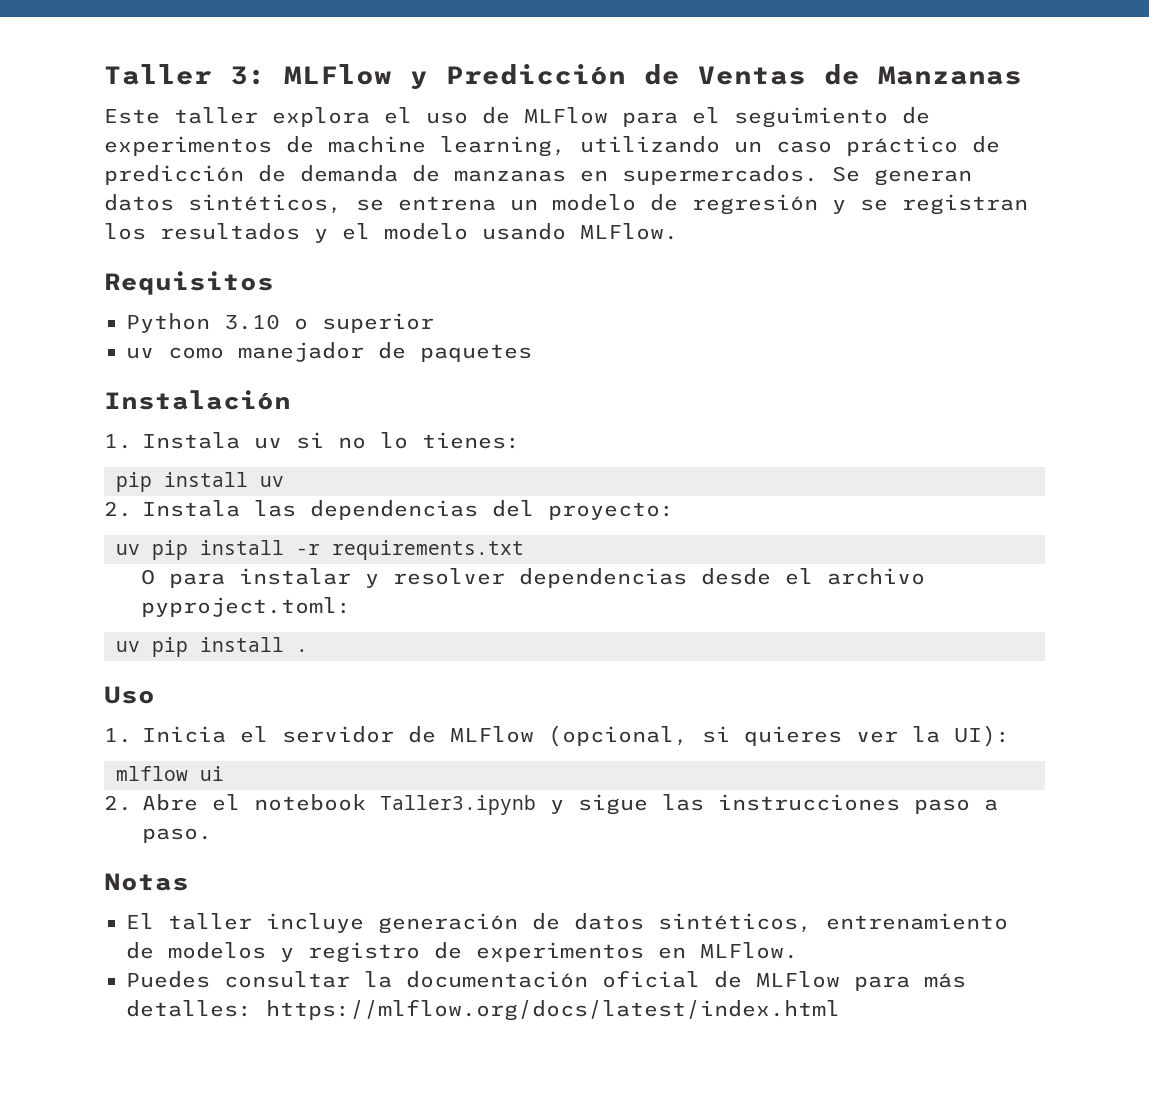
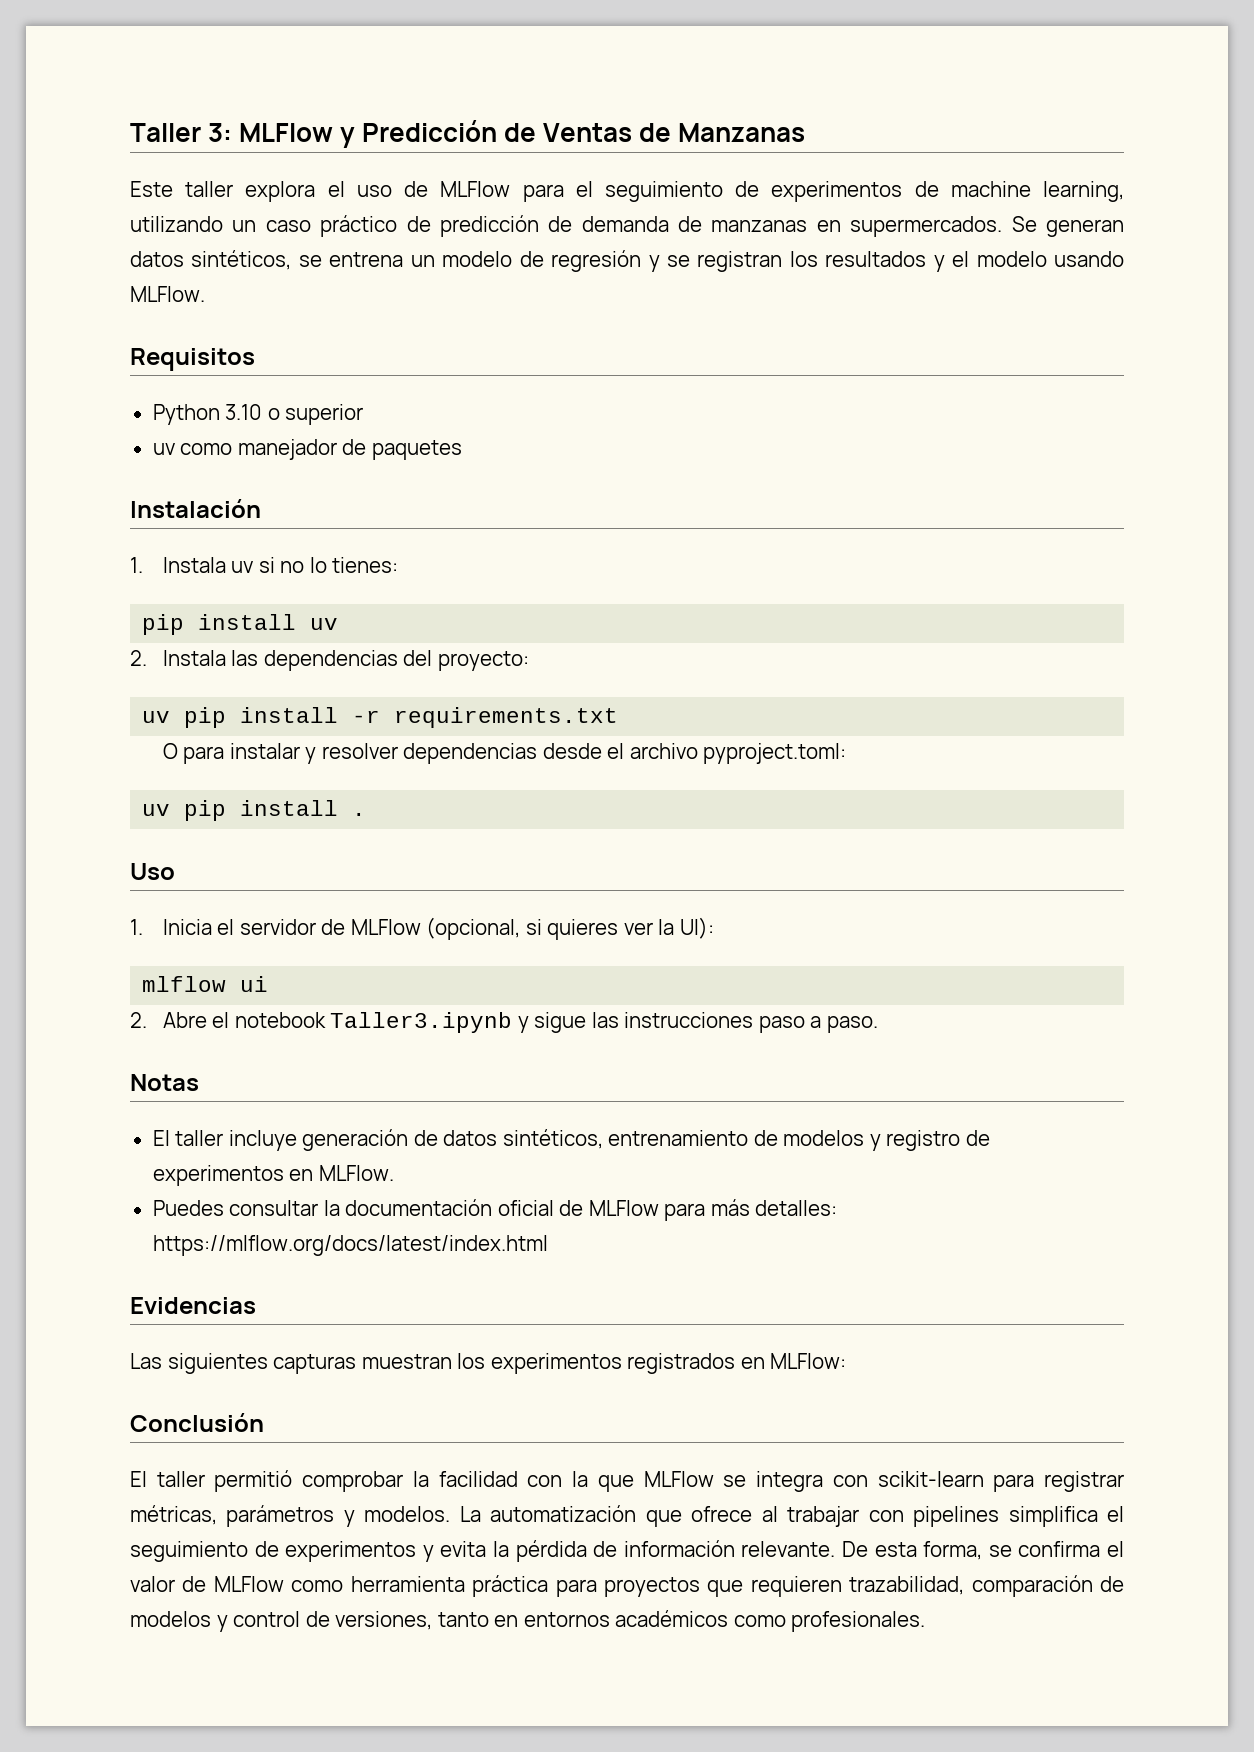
+ Evidencias
+ Las siguientes capturas muestran los experimentos registrados en MLFlow:
+ Conclusión
+ El taller permitió comprobar la facilidad con la que MLFlow se integra con scikit-learn para registrar métricas, parámetros y modelos. La automatización que ofrece al trabajar con pipelines simplifica el seguimiento de experimentos y evita la pérdida de información relevante. De esta forma, se confirma el valor de MLFlow como herramienta práctica para proyectos que requieren trazabilidad, comparación de modelos y control de versiones, tanto en entornos académicos como profesionales.

